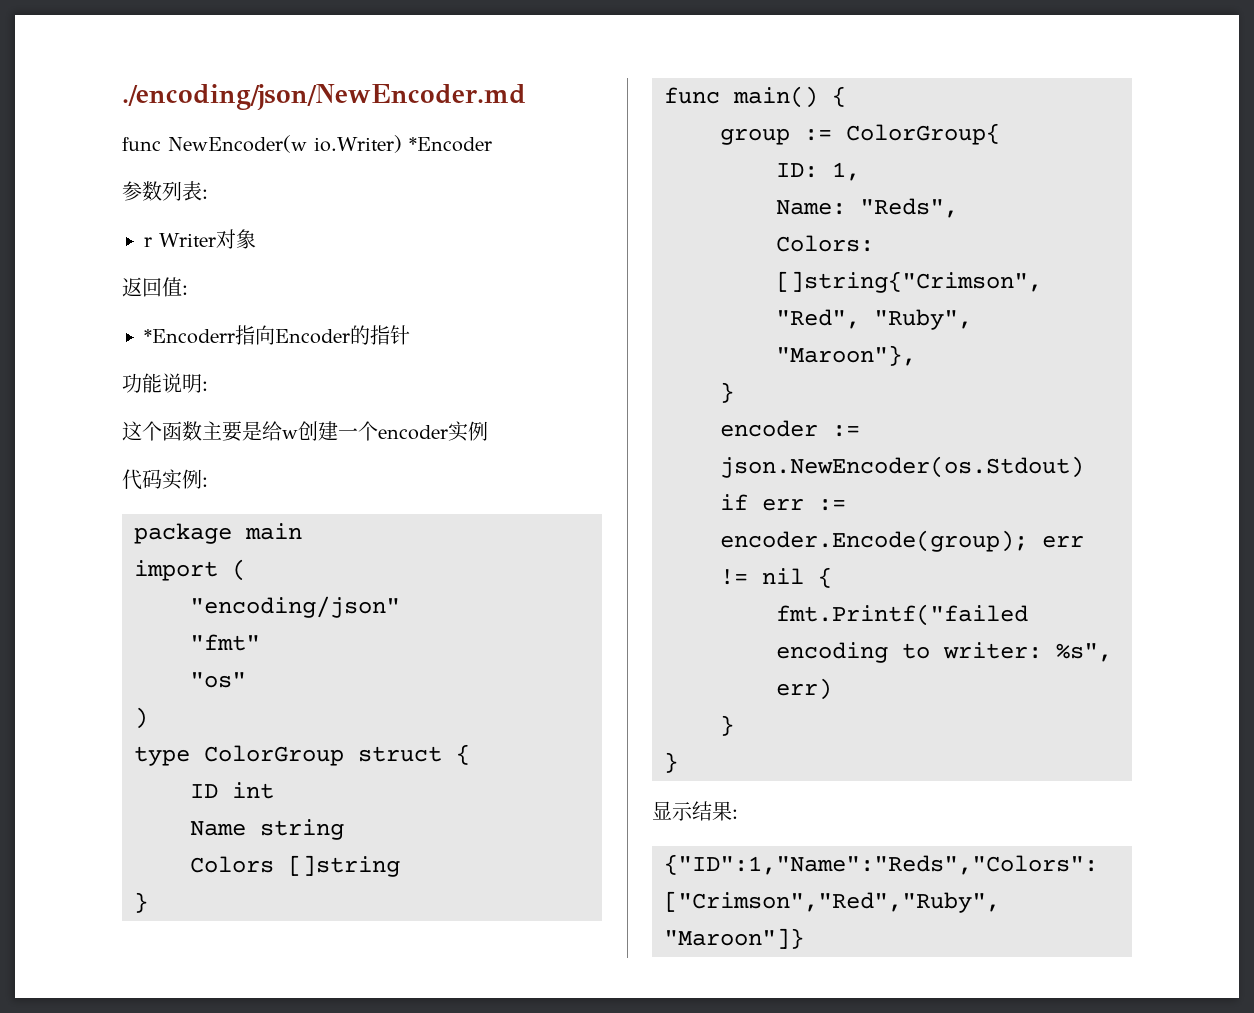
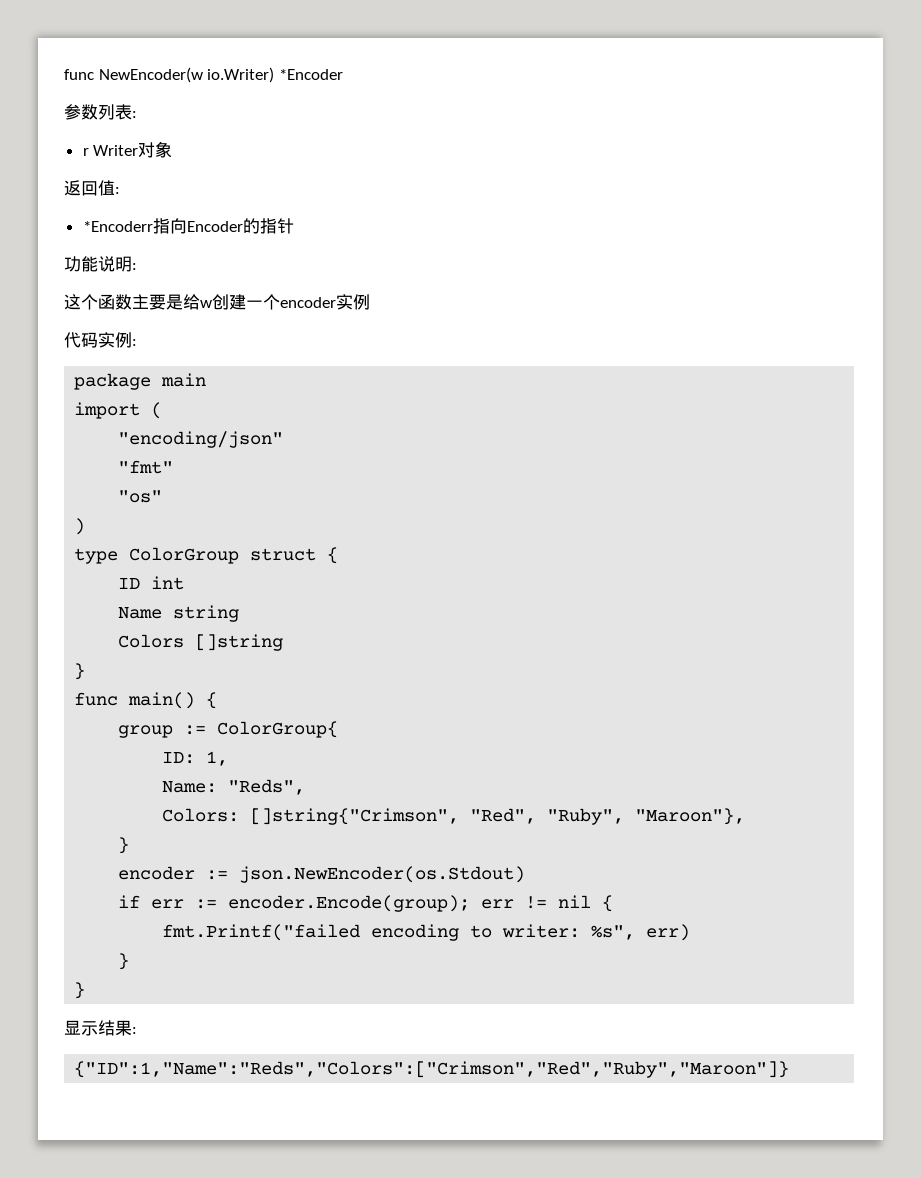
- ./encoding/json/NewEncoder.md

